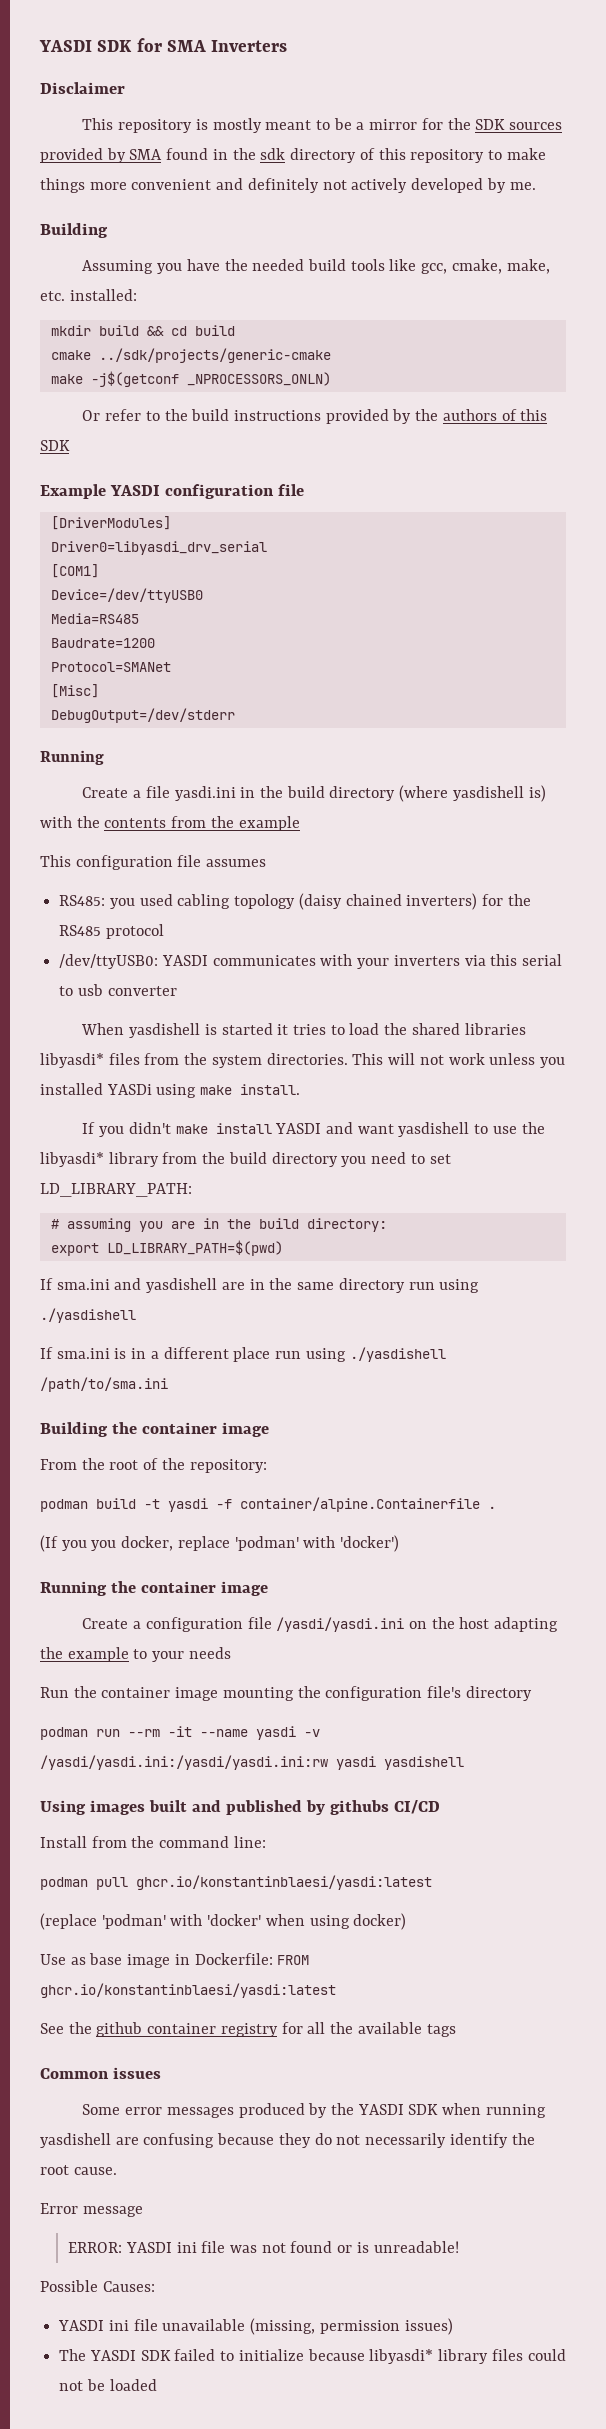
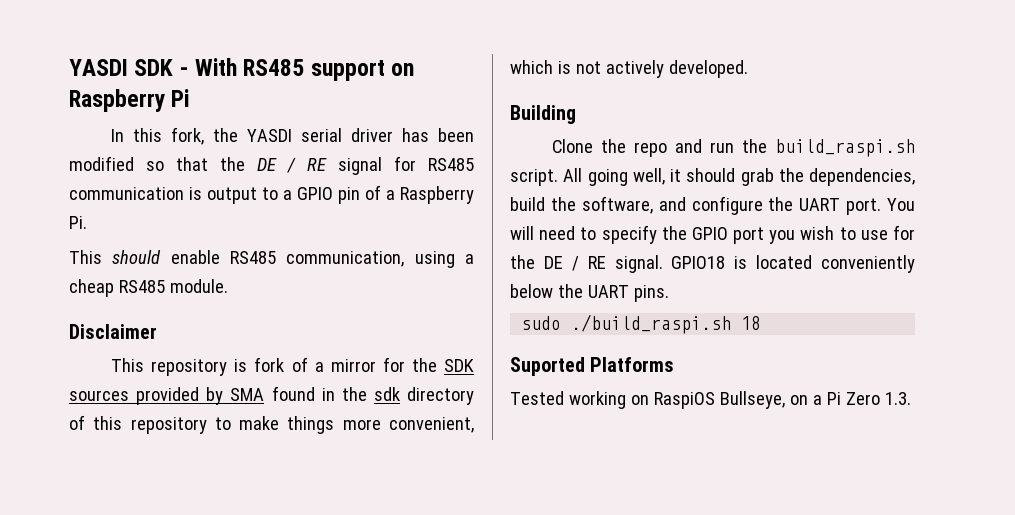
- YASDI SDK for SMA Inverters
+ YASDI SDK - With RS485 support on Raspberry Pi
+ In this fork, the YASDI serial driver has been modified so that the DE / RE signal for RS485 communication is output to a GPIO pin of a Raspberry Pi.
+ This should enable RS485 communication, using a cheap RS485 module.
- This repository is mostly meant to be a mirror for the SDK sources provided by SMA found in the sdk directory of this repository to make things more convenient and definitely not actively developed by me.
+ This repository is fork of a mirror for the SDK sources provided by SMA found in the sdk directory of this repository to make things more convenient, which is not actively developed.
  Building
- Assuming you have the needed build tools like gcc, cmake, make, etc. installed:
- mkdir build && cd build
- cmake ../sdk/projects/generic-cmake
- make -j$(getconf _NPROCESSORS_ONLN)
- Or refer to the build instructions provided by the authors of this SDK
- Example YASDI configuration file
- [DriverModules]
- Driver0=libyasdi_drv_serial
- [COM1]
- Device=/dev/ttyUSB0
- Media=RS485
- Baudrate=1200
- Protocol=SMANet
- [Misc]
- DebugOutput=/dev/stderr
- Running
- Create a file yasdi.ini in the build directory (where yasdishell is) with the contents from the example
- This configuration file assumes
- RS485: you used cabling topology (daisy chained inverters) for the RS485 protocol
- /dev/ttyUSB0: YASDI communicates with your inverters via this serial to usb converter
- When yasdishell is started it tries to load the shared libraries libyasdi* files from the system directories. This will not work unless you installed YASDi using make install.
- If you didn't make install YASDI and want yasdishell to use the libyasdi* library from the build directory you need to set LD_LIBRARY_PATH:
- # assuming you are in the build directory:
- export LD_LIBRARY_PATH=$(pwd)
- If sma.ini and yasdishell are in the same directory run using ./yasdishell
- If sma.ini is in a different place run using ./yasdishell /path/to/sma.ini
- Building the container image
- From the root of the repository:
- podman build -t yasdi -f container/alpine.Containerfile .
- (If you you docker, replace 'podman' with 'docker')
- Running the container image
- Create a configuration file /yasdi/yasdi.ini on the host adapting the example to your needs
- Run the container image mounting the configuration file's directory
- podman run --rm -it --name yasdi -v /yasdi/yasdi.ini:/yasdi/yasdi.ini:rw yasdi yasdishell
- Using images built and published by githubs CI/CD
- Install from the command line:
- podman pull ghcr.io/konstantinblaesi/yasdi:latest
- (replace 'podman' with 'docker' when using docker)
- Use as base image in Dockerfile: FROM ghcr.io/konstantinblaesi/yasdi:latest
- See the github container registry for all the available tags
- Common issues
- Some error messages produced by the YASDI SDK when running yasdishell are confusing because they do not necessarily identify the root cause.
- Error message
- ERROR: YASDI ini file was not found or is unreadable!
- Possible Causes:
- YASDI ini file unavailable (missing, permission issues)
- The YASDI SDK failed to initialize because libyasdi* library files could not be loaded
+ Clone the repo and run the build_raspi.sh script. All going well, it should grab the dependencies, build the software, and configure the UART port. You will need to specify the GPIO port you wish to use for the DE / RE signal. GPIO18 is located conveniently below the UART pins.
+ sudo ./build_raspi.sh 18
+ Suported Platforms
+ Tested working on RaspiOS Bullseye, on a Pi Zero 1.3.

